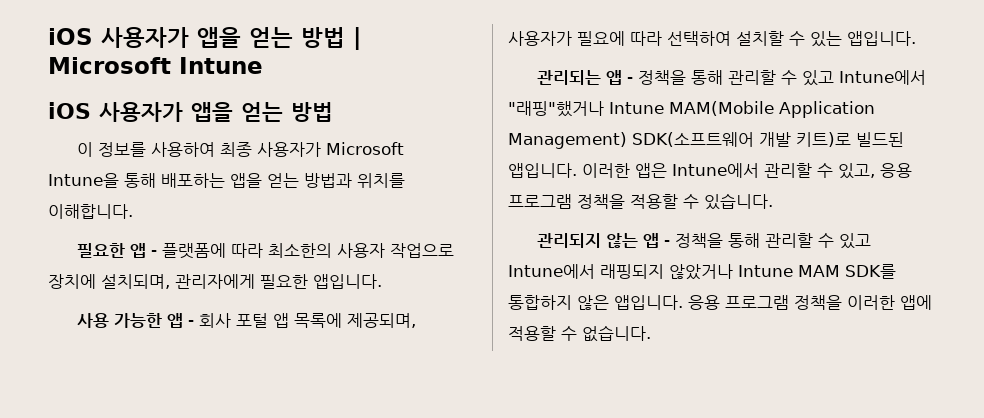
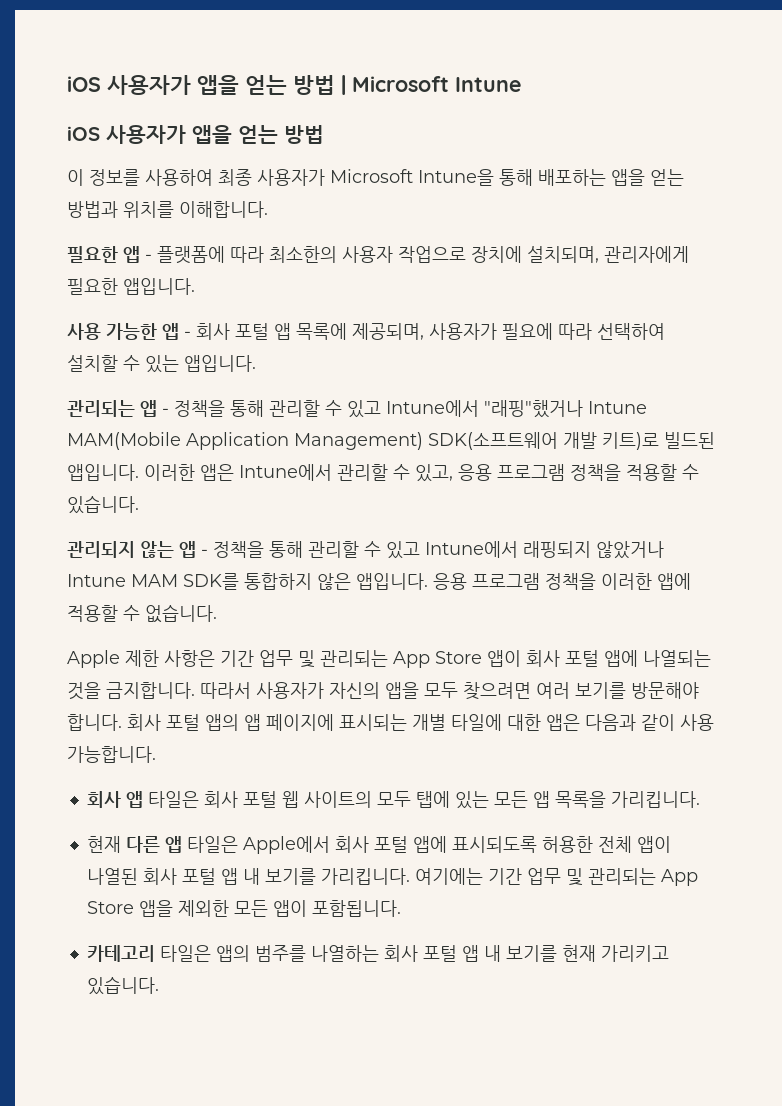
+ Apple 제한 사항은 기간 업무 및 관리되는 App Store 앱이 회사 포털 앱에 나열되는 것을 금지합니다. 따라서 사용자가 자신의 앱을 모두 찾으려면 여러 보기를 방문해야 합니다. 회사 포털 앱의 앱 페이지에 표시되는 개별 타일에 대한 앱은 다음과 같이 사용 가능합니다.
+ 회사 앱 타일은 회사 포털 웹 사이트의 모두 탭에 있는 모든 앱 목록을 가리킵니다.
+ 현재 다른 앱 타일은 Apple에서 회사 포털 앱에 표시되도록 허용한 전체 앱이 나열된 회사 포털 앱 내 보기를 가리킵니다. 여기에는 기간 업무 및 관리되는 App Store 앱을 제외한 모든 앱이 포함됩니다.
+ 카테고리 타일은 앱의 범주를 나열하는 회사 포털 앱 내 보기를 현재 가리키고 있습니다.

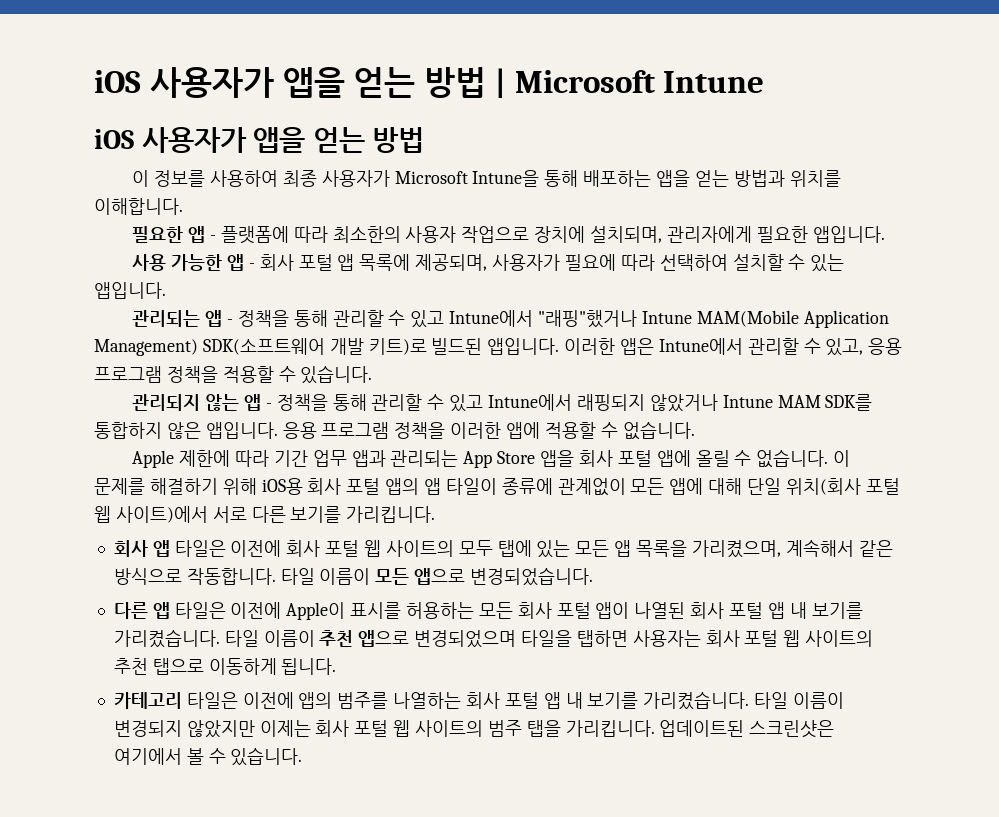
- Apple 제한 사항은 기간 업무 및 관리되는 App Store 앱이 회사 포털 앱에 나열되는 것을 금지합니다. 따라서 사용자가 자신의 앱을 모두 찾으려면 여러 보기를 방문해야 합니다. 회사 포털 앱의 앱 페이지에 표시되는 개별 타일에 대한 앱은 다음과 같이 사용 가능합니다.
+ Apple 제한에 따라 기간 업무 앱과 관리되는 App Store 앱을 회사 포털 앱에 올릴 수 없습니다. 이 문제를 해결하기 위해 iOS용 회사 포털 앱의 앱 타일이 종류에 관계없이 모든 앱에 대해 단일 위치(회사 포털 웹 사이트)에서 서로 다른 보기를 가리킵니다.
- 회사 앱 타일은 회사 포털 웹 사이트의 모두 탭에 있는 모든 앱 목록을 가리킵니다.
- 현재 다른 앱 타일은 Apple에서 회사 포털 앱에 표시되도록 허용한 전체 앱이 나열된 회사 포털 앱 내 보기를 가리킵니다. 여기에는 기간 업무 및 관리되는 App Store 앱을 제외한 모든 앱이 포함됩니다.
+ 회사 앱 타일은 이전에 회사 포털 웹 사이트의 모두 탭에 있는 모든 앱 목록을 가리켰으며, 계속해서 같은 방식으로 작동합니다. 타일 이름이 모든 앱으로 변경되었습니다.
+ 다른 앱 타일은 이전에 Apple이 표시를 허용하는 모든 회사 포털 앱이 나열된 회사 포털 앱 내 보기를 가리켰습니다. 타일 이름이 추천 앱으로 변경되었으며 타일을 탭하면 사용자는 회사 포털 웹 사이트의 추천 탭으로 이동하게 됩니다.
- 카테고리 타일은 앱의 범주를 나열하는 회사 포털 앱 내 보기를 현재 가리키고 있습니다.
+ 카테고리 타일은 이전에 앱의 범주를 나열하는 회사 포털 앱 내 보기를 가리켰습니다. 타일 이름이 변경되지 않았지만 이제는 회사 포털 웹 사이트의 범주 탭을 가리킵니다. 업데이트된 스크린샷은 여기에서 볼 수 있습니다.

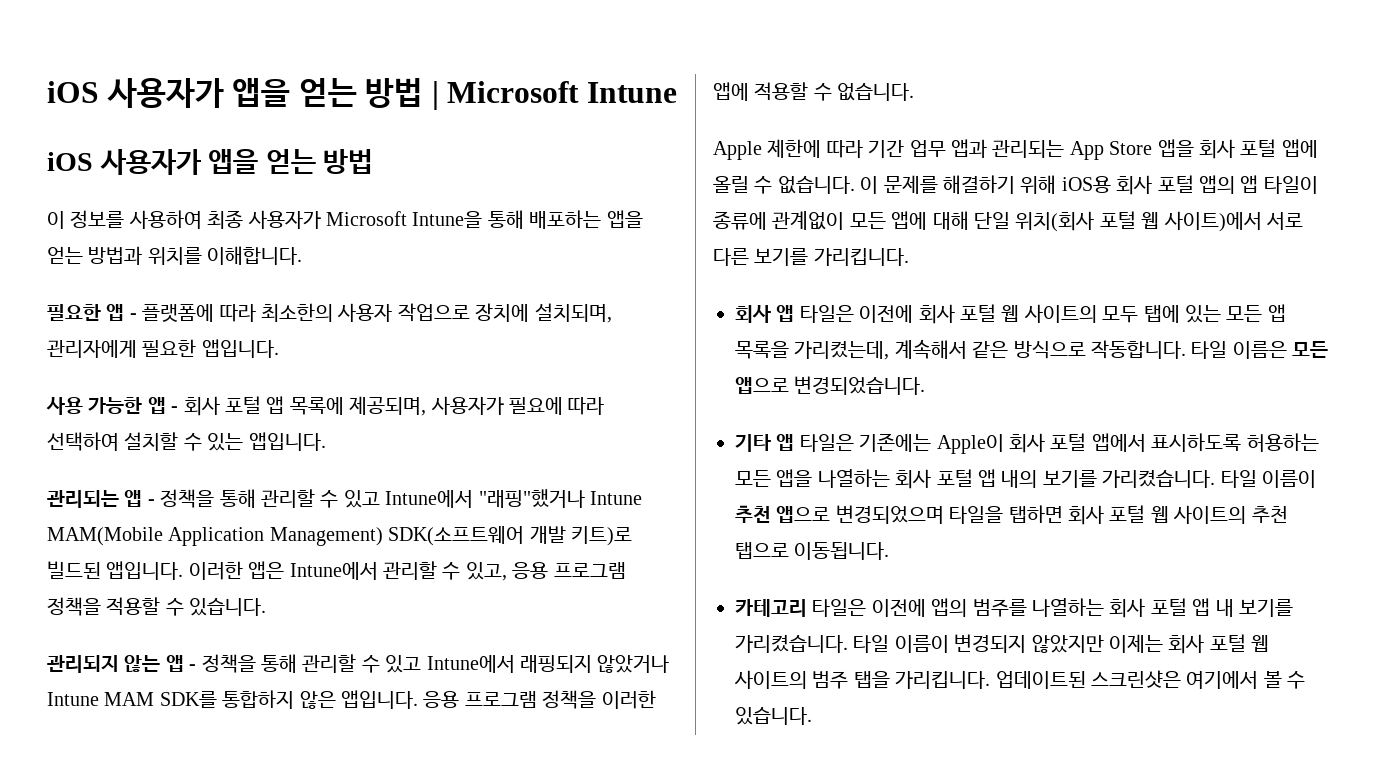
- 회사 앱 타일은 이전에 회사 포털 웹 사이트의 모두 탭에 있는 모든 앱 목록을 가리켰으며, 계속해서 같은 방식으로 작동합니다.
+ 회사 앱 타일은 이전에 회사 포털 웹 사이트의 모두 탭에 있는 모든 앱 목록을 가리켰는데, 계속해서 같은 방식으로 작동합니다.
- 타일 이름이 모든 앱으로 변경되었습니다.
+ 타일 이름은 모든 앱으로 변경되었습니다.
- 다른 앱 타일은 이전에 Apple이 표시를 허용하는 모든 회사 포털 앱이 나열된 회사 포털 앱 내 보기를 가리켰습니다.
+ 기타 앱 타일은 기존에는 Apple이 회사 포털 앱에서 표시하도록 허용하는 모든 앱을 나열하는 회사 포털 앱 내의 보기를 가리켰습니다.
- 타일 이름이 추천 앱으로 변경되었으며 타일을 탭하면 사용자는 회사 포털 웹 사이트의 추천 탭으로 이동하게 됩니다.
+ 타일 이름이 추천 앱으로 변경되었으며 타일을 탭하면 회사 포털 웹 사이트의 추천 탭으로 이동됩니다.

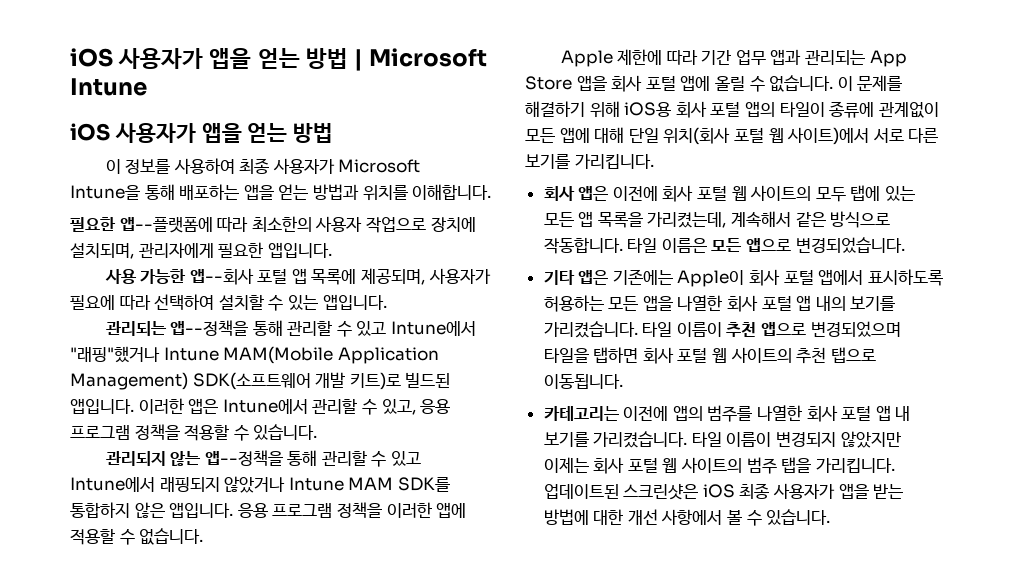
- 필요한 앱 - 플랫폼에 따라 최소한의 사용자 작업으로 장치에 설치되며, 관리자에게 필요한 앱입니다.
+ 필요한 앱--플랫폼에 따라 최소한의 사용자 작업으로 장치에 설치되며, 관리자에게 필요한 앱입니다.
- 사용 가능한 앱 - 회사 포털 앱 목록에 제공되며, 사용자가 필요에 따라 선택하여 설치할 수 있는 앱입니다.
+ 사용 가능한 앱--회사 포털 앱 목록에 제공되며, 사용자가 필요에 따라 선택하여 설치할 수 있는 앱입니다.
- 관리되는 앱 - 정책을 통해 관리할 수 있고 Intune에서 "래핑"했거나 Intune MAM(Mobile Application Management) SDK(소프트웨어 개발 키트)로 빌드된 앱입니다.
+ 관리되는 앱--정책을 통해 관리할 수 있고 Intune에서 "래핑"했거나 Intune MAM(Mobile Application Management) SDK(소프트웨어 개발 키트)로 빌드된 앱입니다.
- 관리되지 않는 앱 - 정책을 통해 관리할 수 있고 Intune에서 래핑되지 않았거나 Intune MAM SDK를 통합하지 않은 앱입니다.
+ 관리되지 않는 앱--정책을 통해 관리할 수 있고 Intune에서 래핑되지 않았거나 Intune MAM SDK를 통합하지 않은 앱입니다.
- 이 문제를 해결하기 위해 iOS용 회사 포털 앱의 앱 타일이 종류에 관계없이 모든 앱에 대해 단일 위치(회사 포털 웹 사이트)에서 서로 다른 보기를 가리킵니다.
+ 이 문제를 해결하기 위해 iOS용 회사 포털 앱의 타일이 종류에 관계없이 모든 앱에 대해 단일 위치(회사 포털 웹 사이트)에서 서로 다른 보기를 가리킵니다.
- 회사 앱 타일은 이전에 회사 포털 웹 사이트의 모두 탭에 있는 모든 앱 목록을 가리켰는데, 계속해서 같은 방식으로 작동합니다.
+ 회사 앱은 이전에 회사 포털 웹 사이트의 모두 탭에 있는 모든 앱 목록을 가리켰는데, 계속해서 같은 방식으로 작동합니다.
- 기타 앱 타일은 기존에는 Apple이 회사 포털 앱에서 표시하도록 허용하는 모든 앱을 나열하는 회사 포털 앱 내의 보기를 가리켰습니다.
+ 기타 앱은 기존에는 Apple이 회사 포털 앱에서 표시하도록 허용하는 모든 앱을 나열한 회사 포털 앱 내의 보기를 가리켰습니다.
- 카테고리 타일은 이전에 앱의 범주를 나열하는 회사 포털 앱 내 보기를 가리켰습니다.
+ 카테고리는 이전에 앱의 범주를 나열한 회사 포털 앱 내 보기를 가리켰습니다.
- 업데이트된 스크린샷은 여기에서 볼 수 있습니다.
+ 업데이트된 스크린샷은 iOS 최종 사용자가 앱을 받는 방법에 대한 개선 사항에서 볼 수 있습니다.

